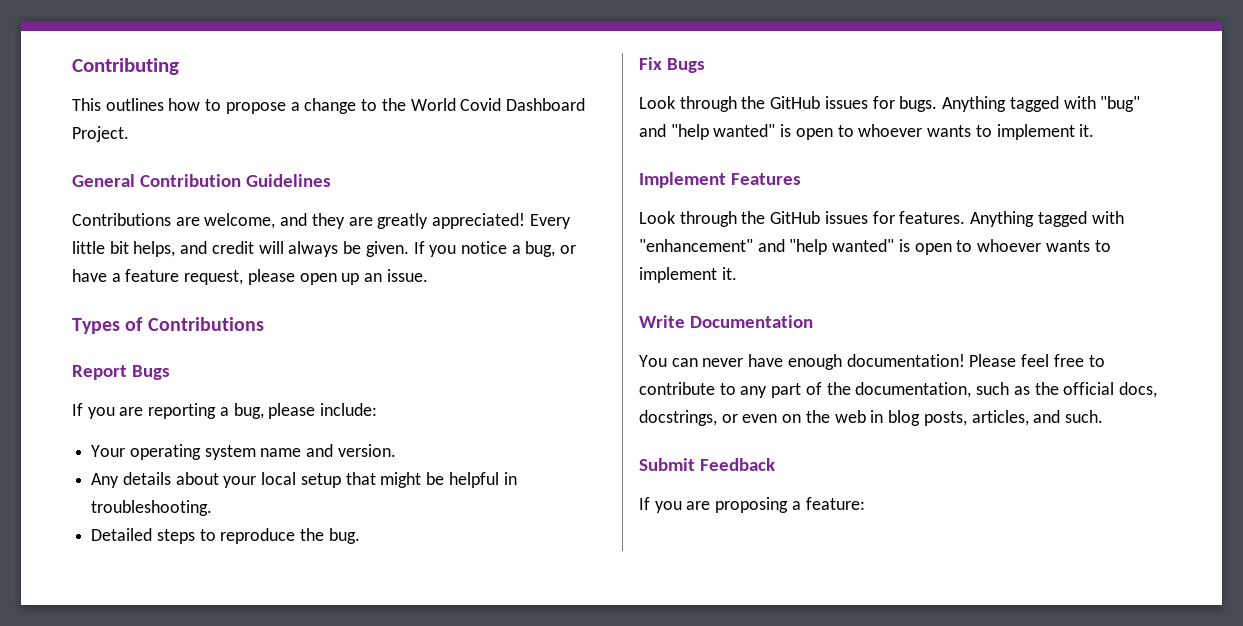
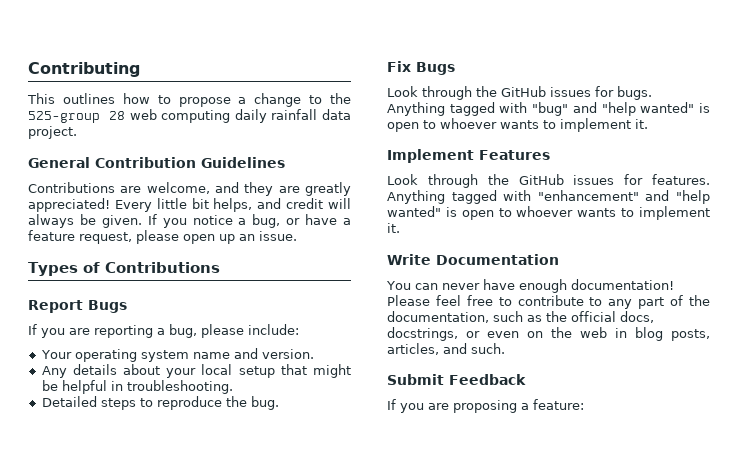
- This outlines how to propose a change to the World Covid Dashboard Project.
+ This outlines how to propose a change to the 525-group 28 web computing daily rainfall data project.

